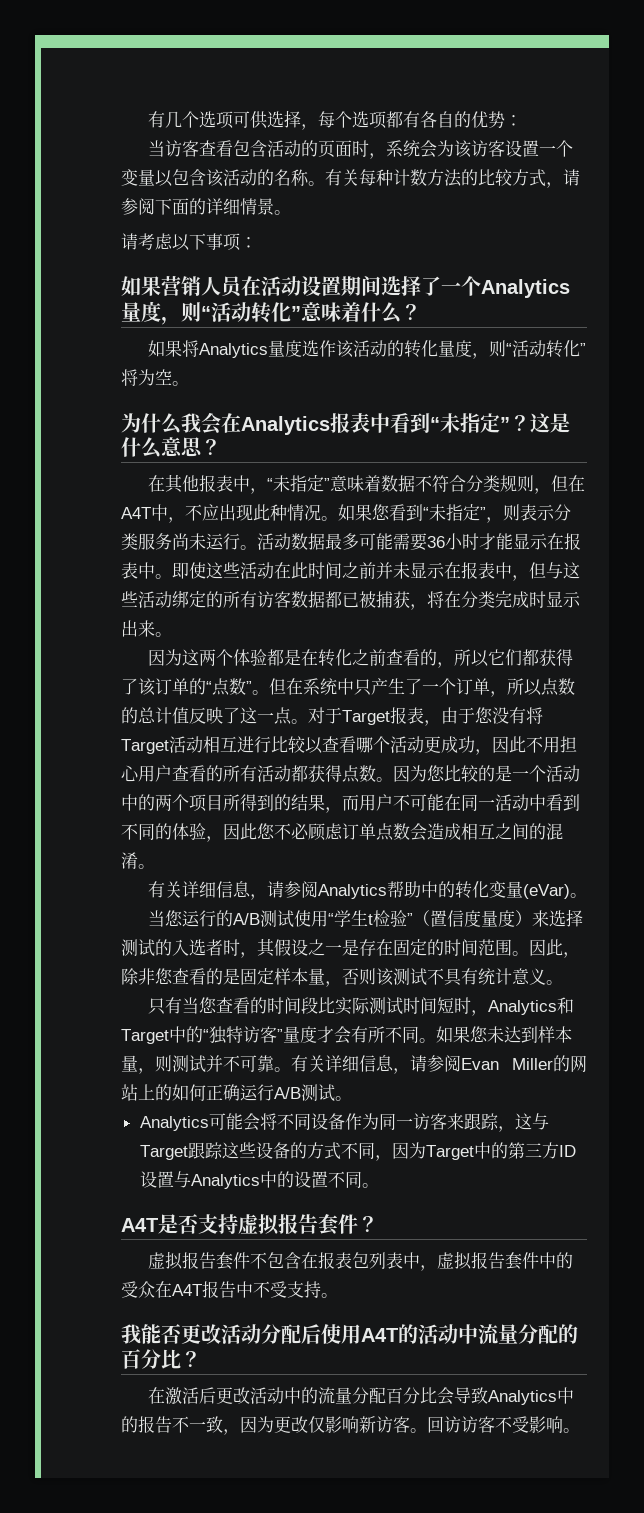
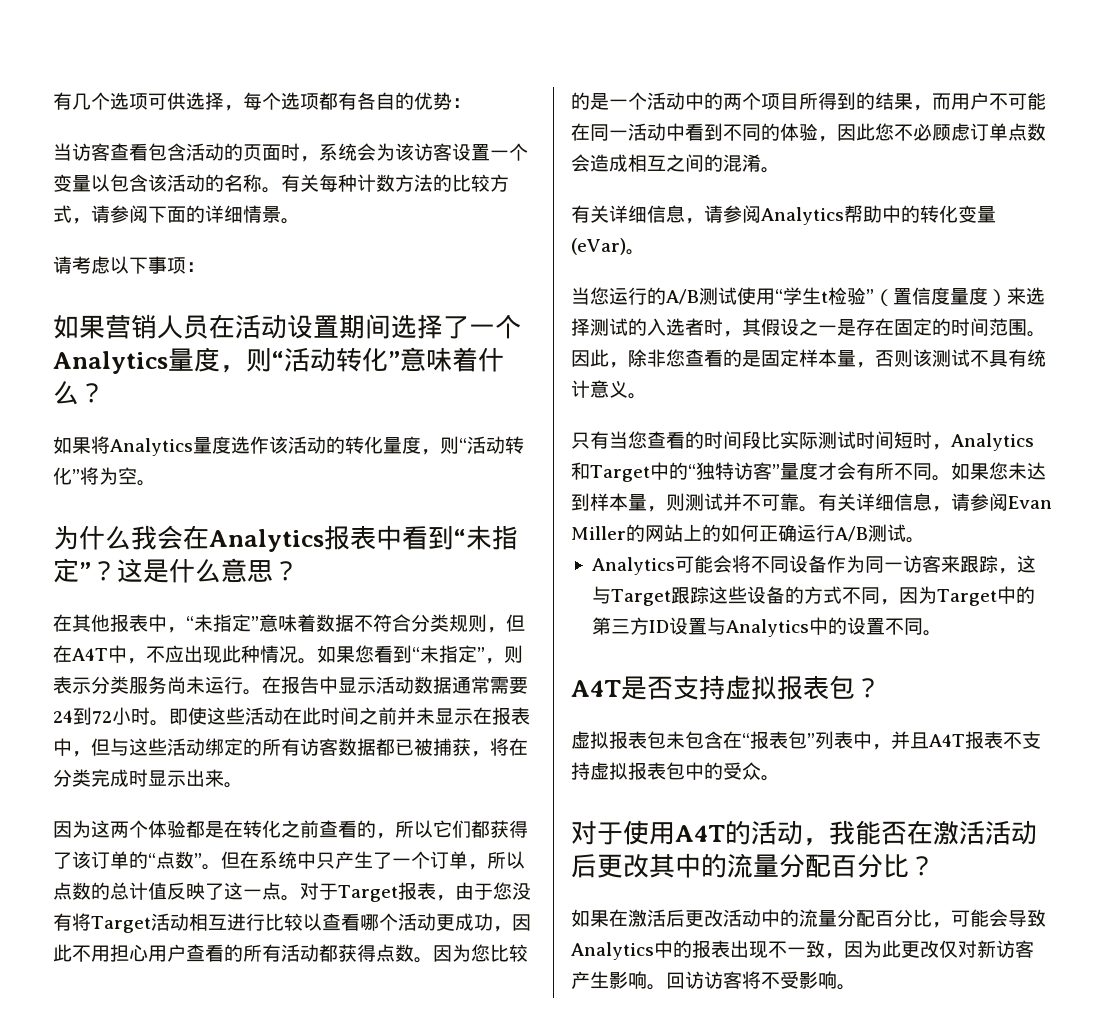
- 活动数据最多可能需要36小时才能显示在报表中。
+ 在报告中显示活动数据通常需要24到72小时。
- A4T是否支持虚拟报告套件？
+ A4T是否支持虚拟报表包？
- 虚拟报告套件不包含在报表包列表中，虚拟报告套件中的受众在A4T报告中不受支持。
- 我能否更改活动分配后使用A4T的活动中流量分配的百分比？
+ 虚拟报表包未包含在“报表包”列表中，并且A4T报表不支持虚拟报表包中的受众。
+ 对于使用A4T的活动，我能否在激活活动后更改其中的流量分配百分比？
- 在激活后更改活动中的流量分配百分比会导致Analytics中的报告不一致，因为更改仅影响新访客。
+ 如果在激活后更改活动中的流量分配百分比，可能会导致Analytics中的报表出现不一致，因为此更改仅对新访客产生影响。
- 回访访客不受影响。
+ 回访访客将不受影响。

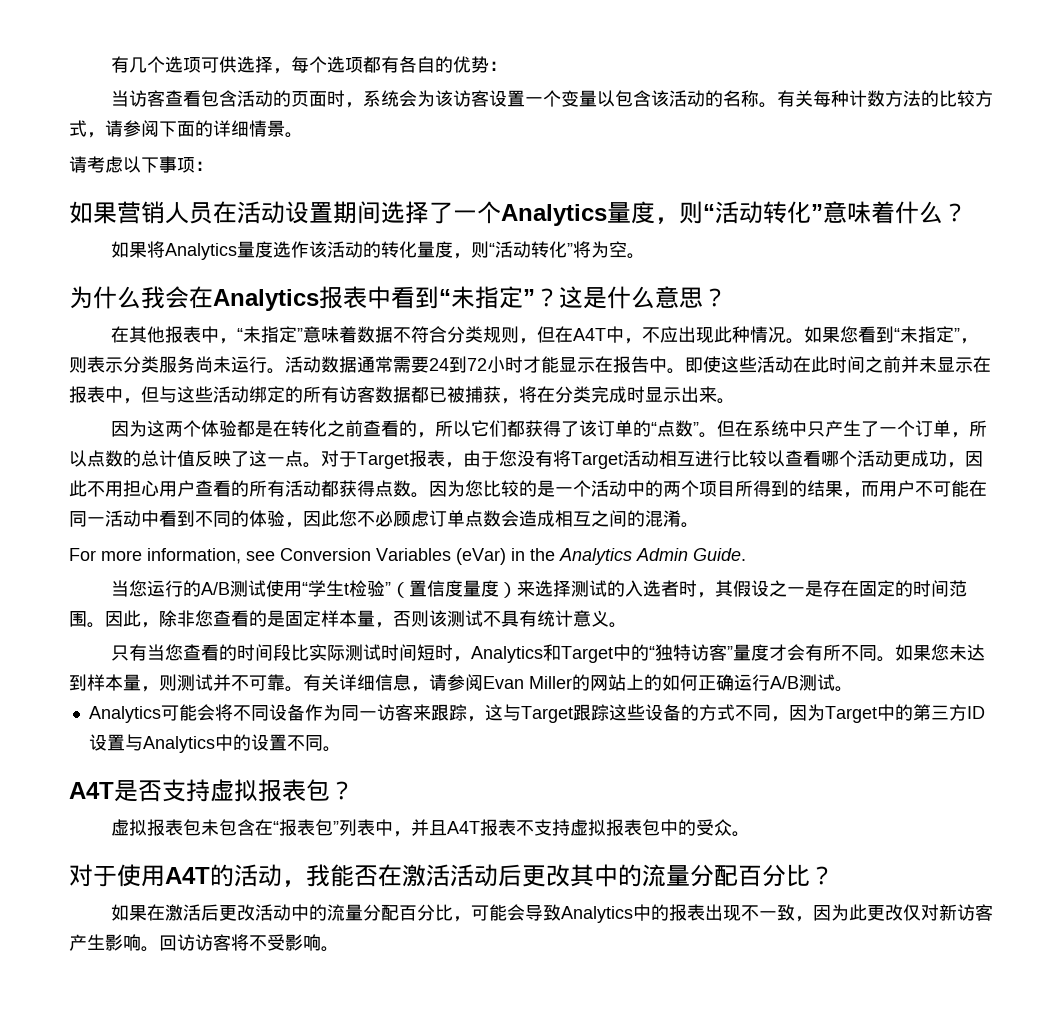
- 在报告中显示活动数据通常需要24到72小时。
+ 活动数据通常需要24到72小时才能显示在报告中。
- 有关详细信息，请参阅Analytics帮助中的转化变量(eVar)。
+ For more information, see Conversion Variables (eVar) in the Analytics Admin Guide.

